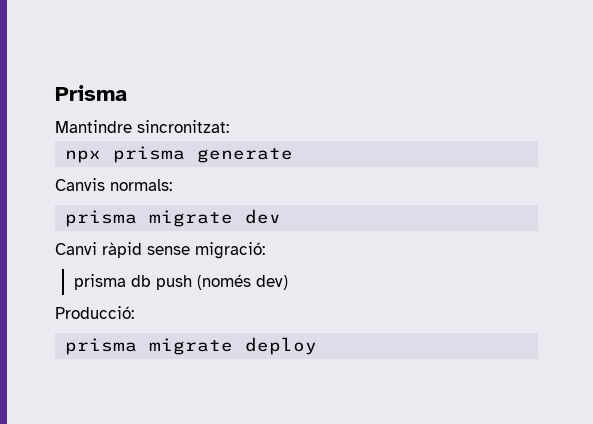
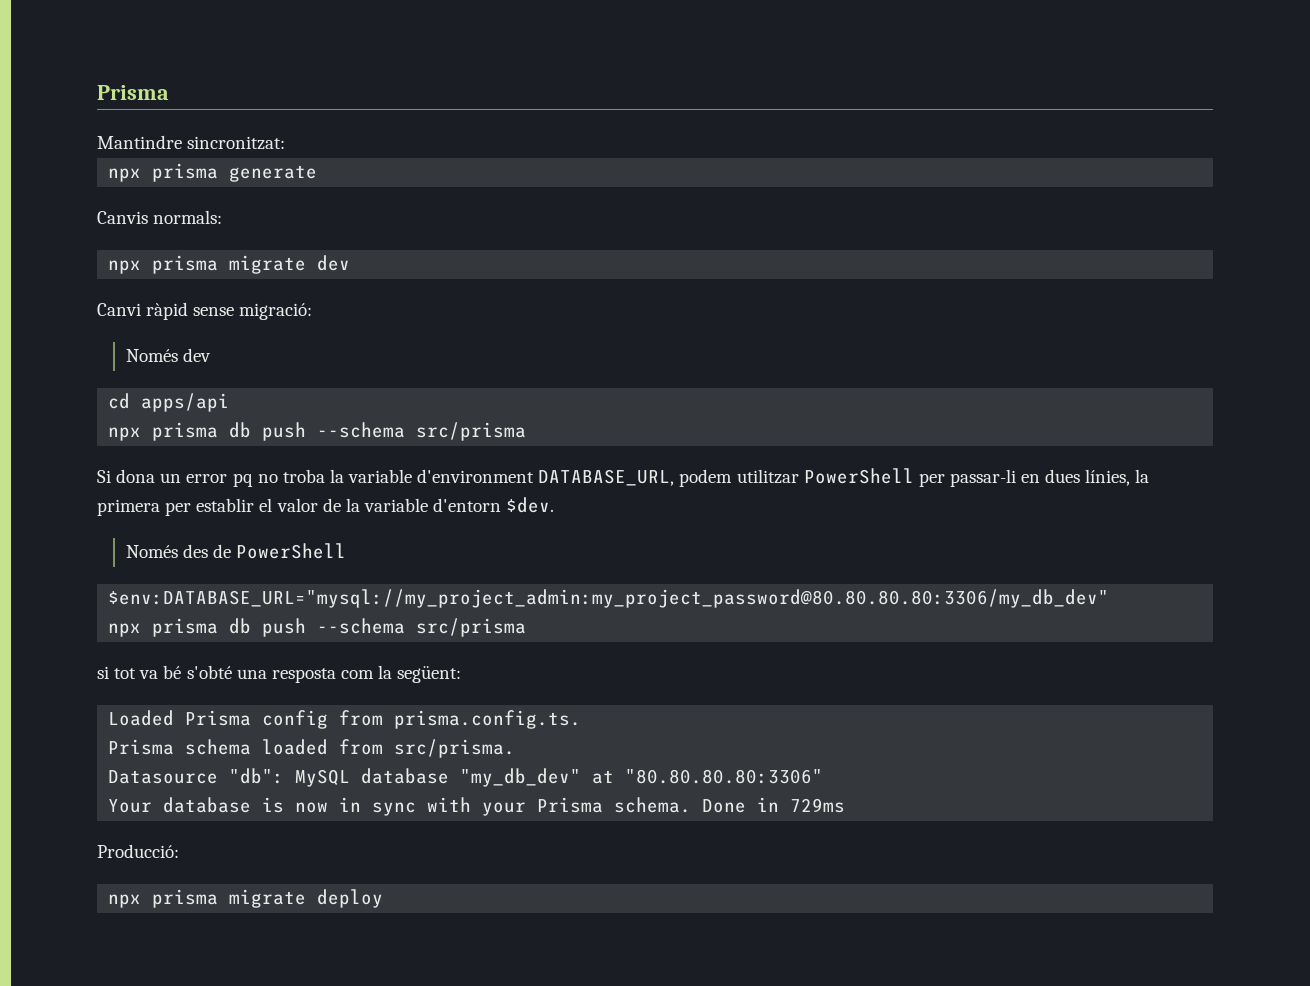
- prisma migrate dev
+ npx prisma migrate dev
- prisma db push (només dev)
+ Només dev
+ cd apps/api
+ npx prisma db push --schema src/prisma
+ Si dona un error pq no troba la variable d'environment DATABASE_URL, podem utilitzar PowerShell per passar-li en dues línies, la primera per establir el valor de la variable d'entorn $dev.
+ Només des de PowerShell
+ $env:DATABASE_URL="mysql://my_project_admin:my_project_password@80.80.80.80:3306/my_db_dev"
+ npx prisma db push --schema src/prisma
+ si tot va bé s'obté una resposta com la següent:
+ Loaded Prisma config from prisma.config.ts.
+ Prisma schema loaded from src/prisma.
+ Datasource "db": MySQL database "my_db_dev" at "80.80.80.80:3306"
+ Your database is now in sync with your Prisma schema. Done in 729ms
- prisma migrate deploy
+ npx prisma migrate deploy

